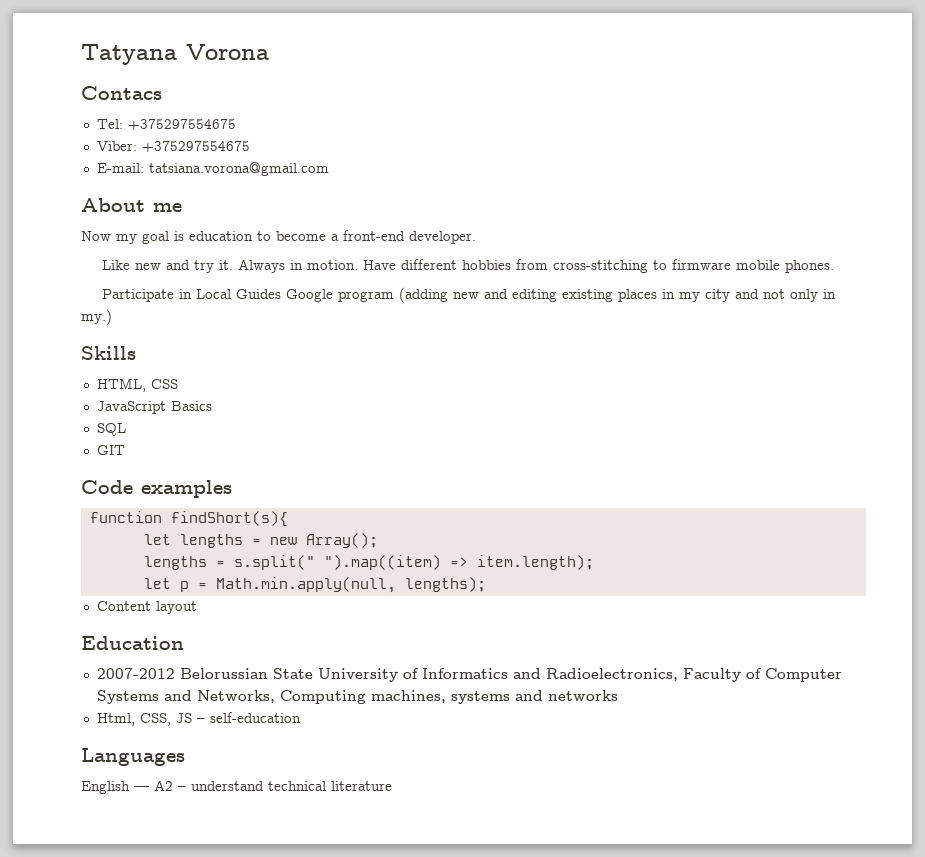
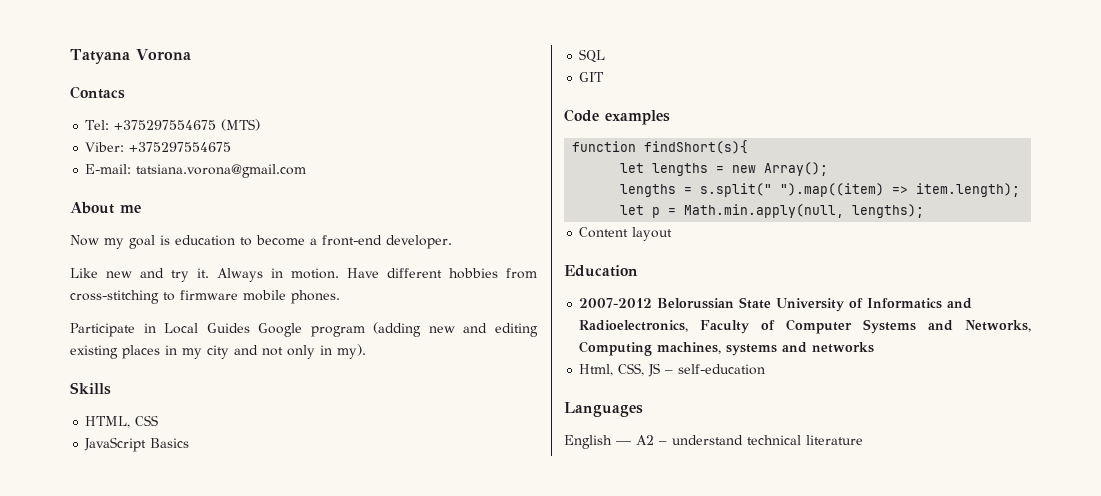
- Tel: +375297554675
+ Tel: +375297554675 (MTS)
- Participate in Local Guides Google program (adding new and editing existing places in my city and not only in my.)
+ Participate in Local Guides Google program (adding new and editing existing places in my city and not only in my).

